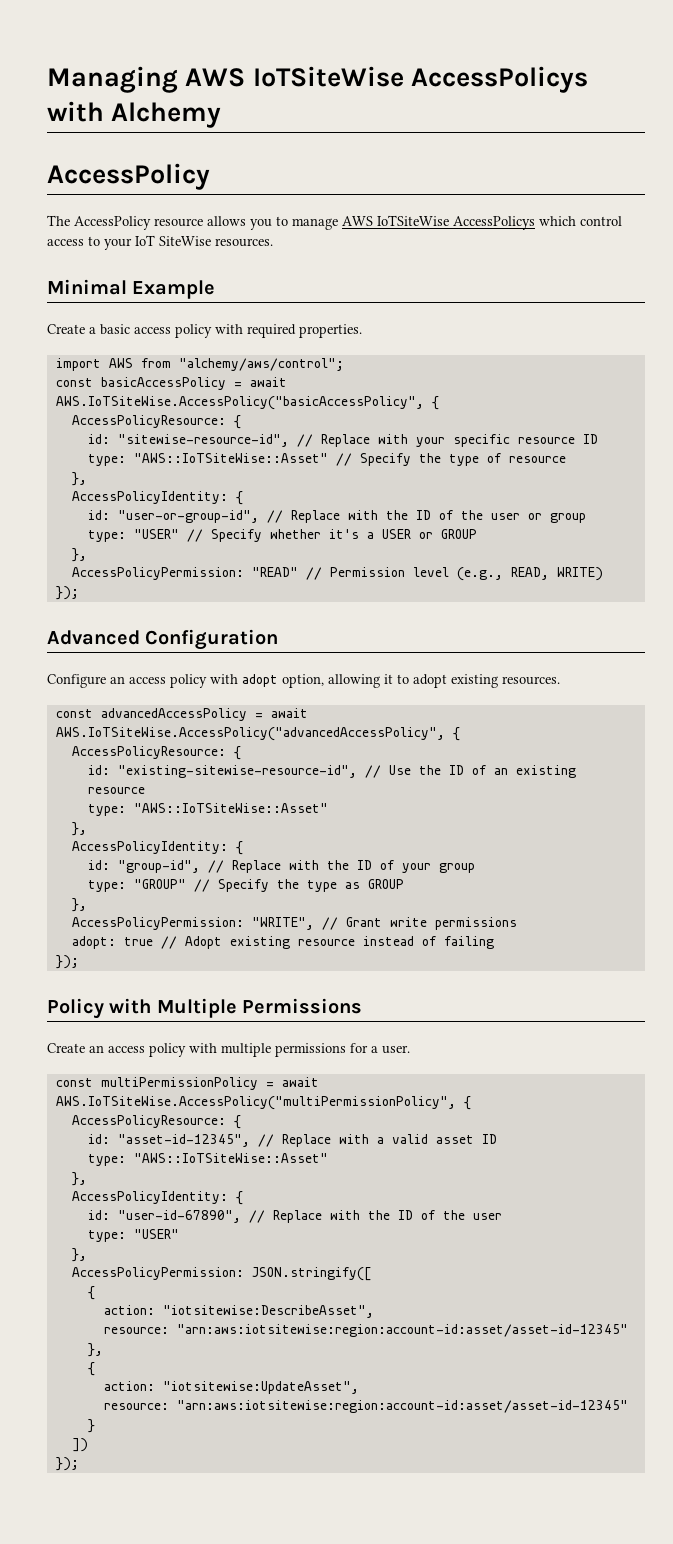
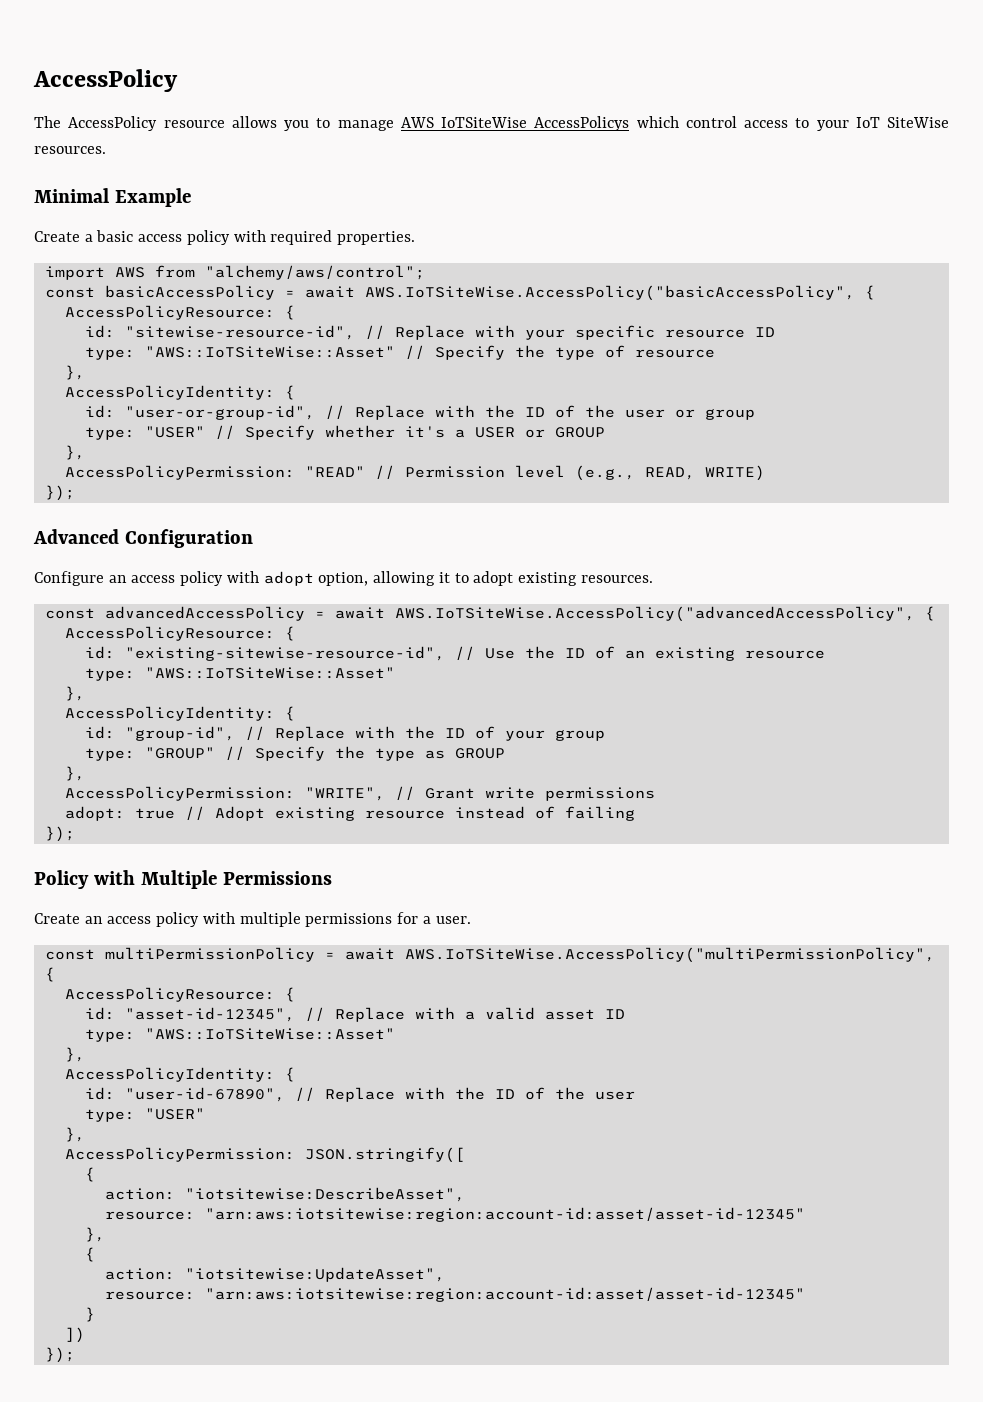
- Managing AWS IoTSiteWise AccessPolicys with Alchemy

